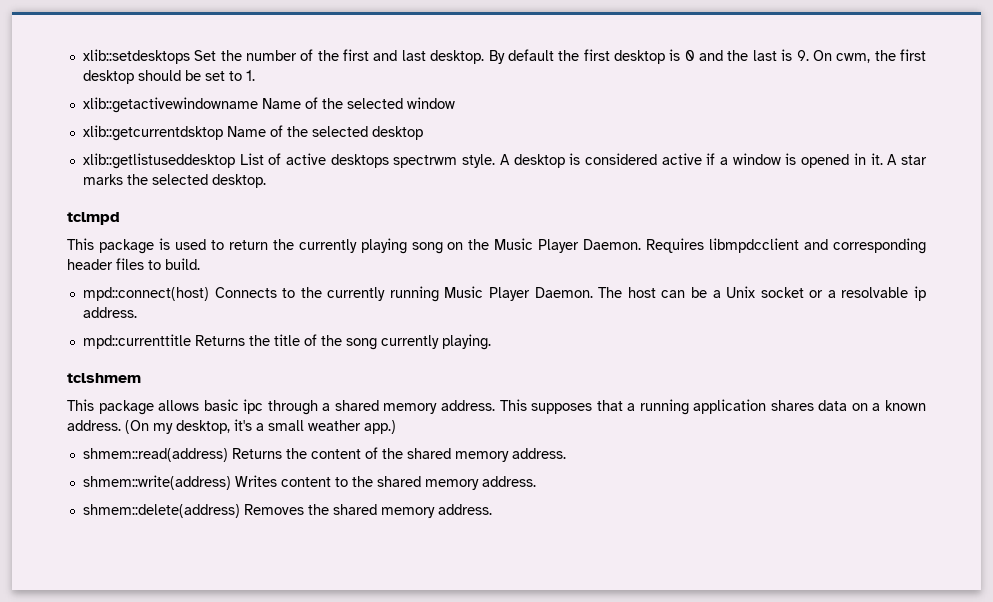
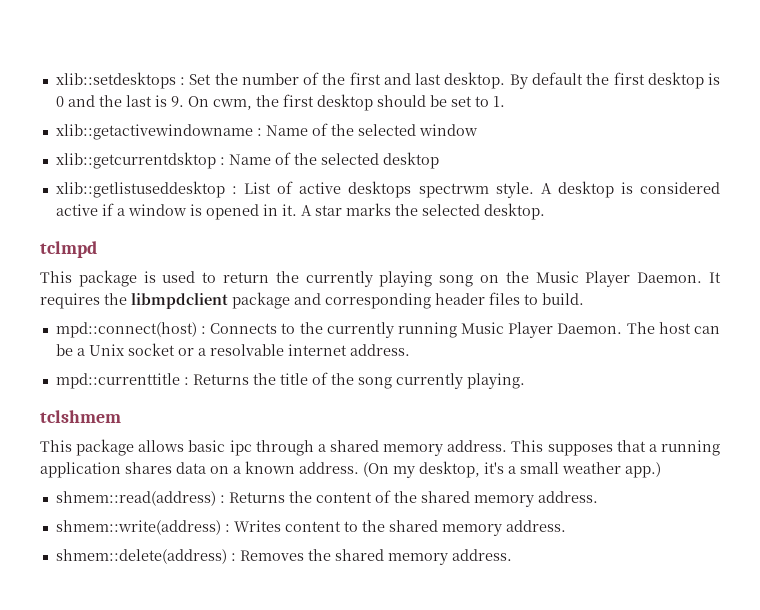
- xlib::setdesktops Set the number of the first and last desktop.
+ xlib::setdesktops : Set the number of the first and last desktop.
- xlib::getactivewindowname Name of the selected window
+ xlib::getactivewindowname : Name of the selected window
- xlib::getcurrentdsktop Name of the selected desktop
+ xlib::getcurrentdsktop : Name of the selected desktop
- xlib::getlistuseddesktop List of active desktops spectrwm style.
+ xlib::getlistuseddesktop : List of active desktops spectrwm style.
- Requires libmpdcclient and corresponding header files to build.
+ It requires the libmpdclient package and corresponding header files to build.
- mpd::connect(host) Connects to the currently running Music Player Daemon.
+ mpd::connect(host) : Connects to the currently running Music Player Daemon.
- The host can be a Unix socket or a resolvable ip address.
+ The host can be a Unix socket or a resolvable internet address.
- mpd::currenttitle Returns the title of the song currently playing.
+ mpd::currenttitle : Returns the title of the song currently playing.
- shmem::read(address) Returns the content of the shared memory address.
+ shmem::read(address) : Returns the content of the shared memory address.
- shmem::write(address) Writes content to the shared memory address.
+ shmem::write(address) : Writes content to the shared memory address.
- shmem::delete(address) Removes the shared memory address.
+ shmem::delete(address) : Removes the shared memory address.

